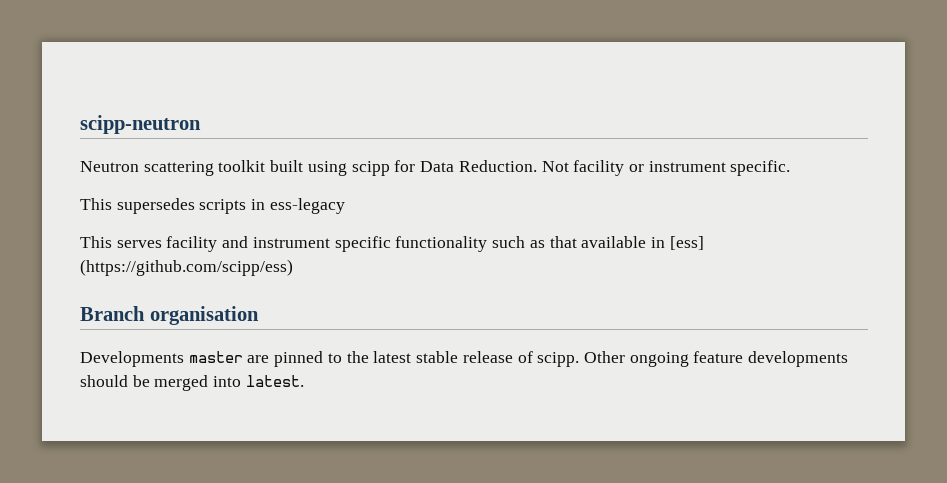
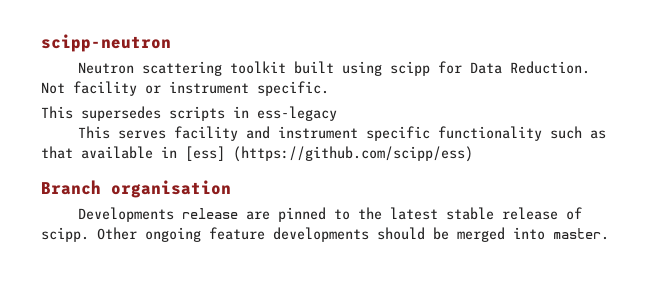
- Developments master are pinned to the latest stable release of scipp.
+ Developments release are pinned to the latest stable release of scipp.
- Other ongoing feature developments should be merged into latest.
+ Other ongoing feature developments should be merged into master.

